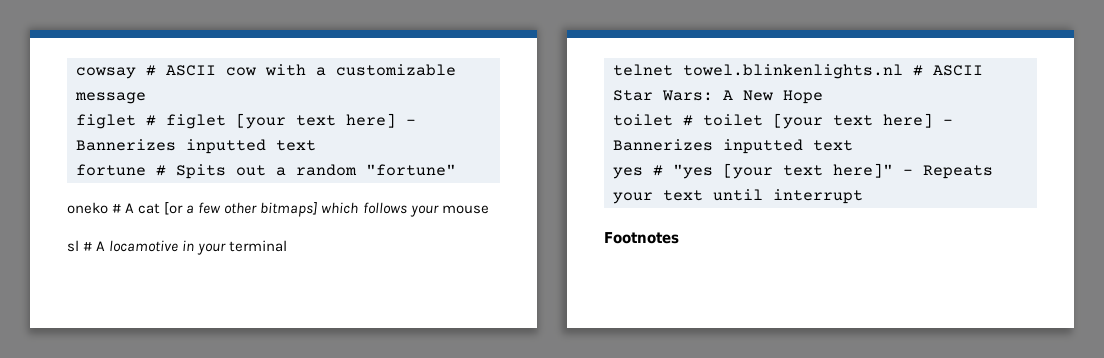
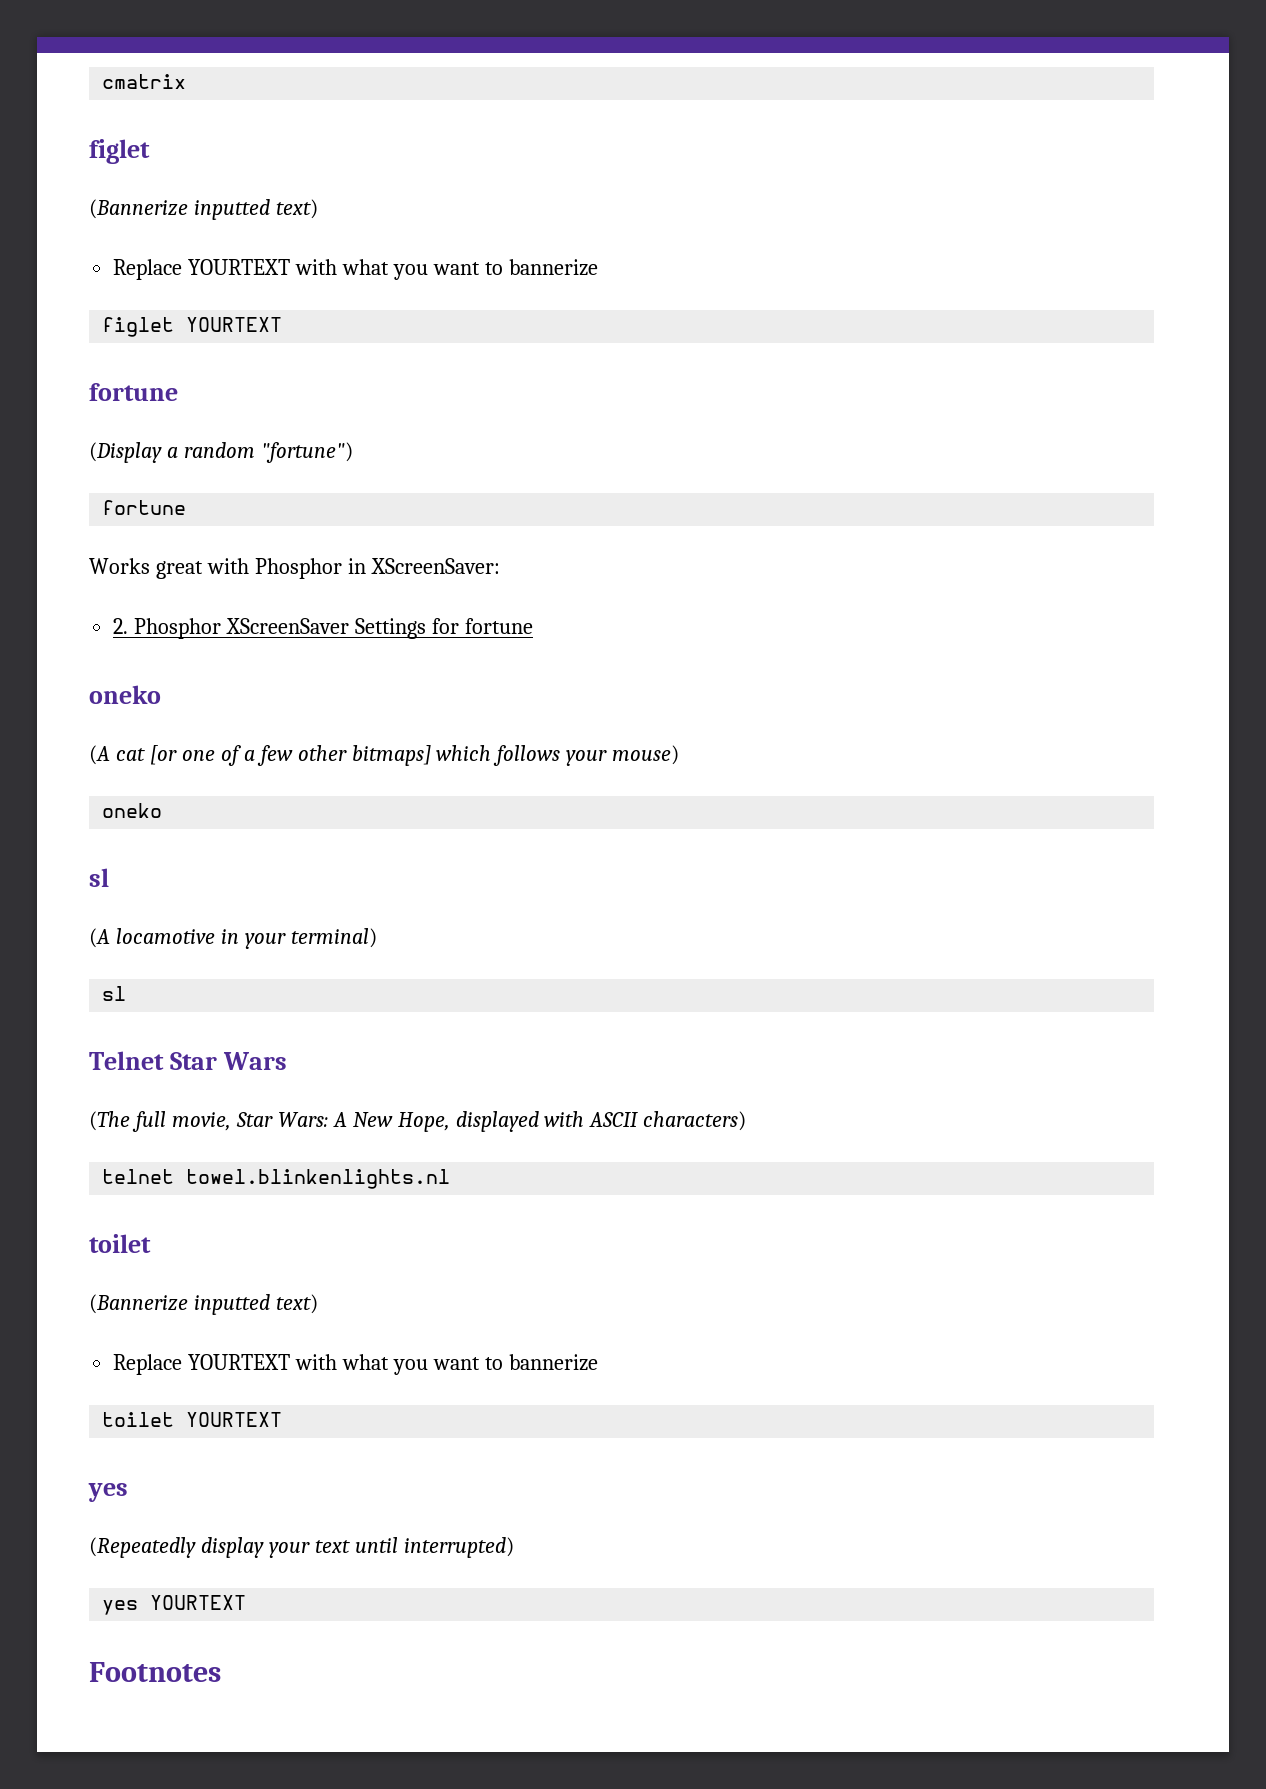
- cowsay # ASCII cow with a customizable message
- figlet # figlet [your text here] - Bannerizes inputted text
- fortune # Spits out a random "fortune"
- oneko # A cat [or a few other bitmaps] which follows your mouse
- sl # A locamotive in your terminal
- telnet towel.blinkenlights.nl # ASCII Star Wars: A New Hope
- toilet # toilet [your text here] - Bannerizes inputted text
- yes # "yes [your text here]" - Repeats your text until interrupt
+ cmatrix
+ figlet
+ (Bannerize inputted text)
+ Replace YOURTEXT with what you want to bannerize
+ figlet YOURTEXT
+ fortune
+ (Display a random "fortune")
+ fortune
+ Works great with Phosphor in XScreenSaver:
+ 2. Phosphor XScreenSaver Settings for fortune
+ oneko
+ (A cat [or one of a few other bitmaps] which follows your mouse)
+ oneko
+ sl
+ (A locamotive in your terminal)
+ sl
+ Telnet Star Wars
+ (The full movie, Star Wars: A New Hope, displayed with ASCII characters)
+ telnet towel.blinkenlights.nl
+ toilet
+ (Bannerize inputted text)
+ Replace YOURTEXT with what you want to bannerize
+ toilet YOURTEXT
+ yes
+ (Repeatedly display your text until interrupted)
+ yes YOURTEXT

